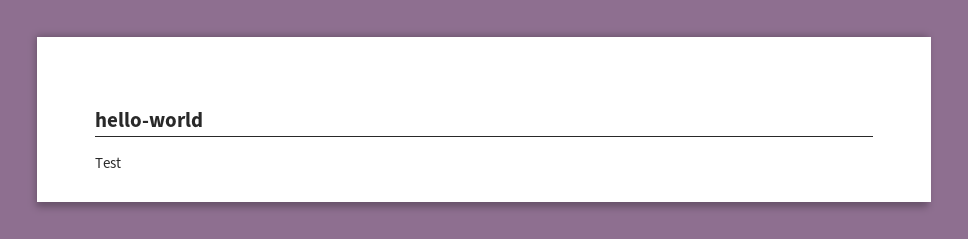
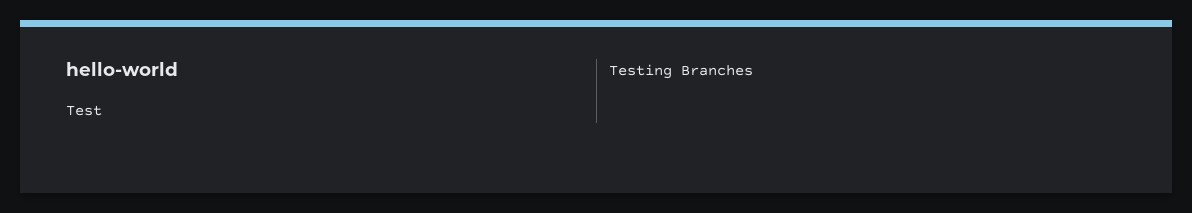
+ Testing Branches

